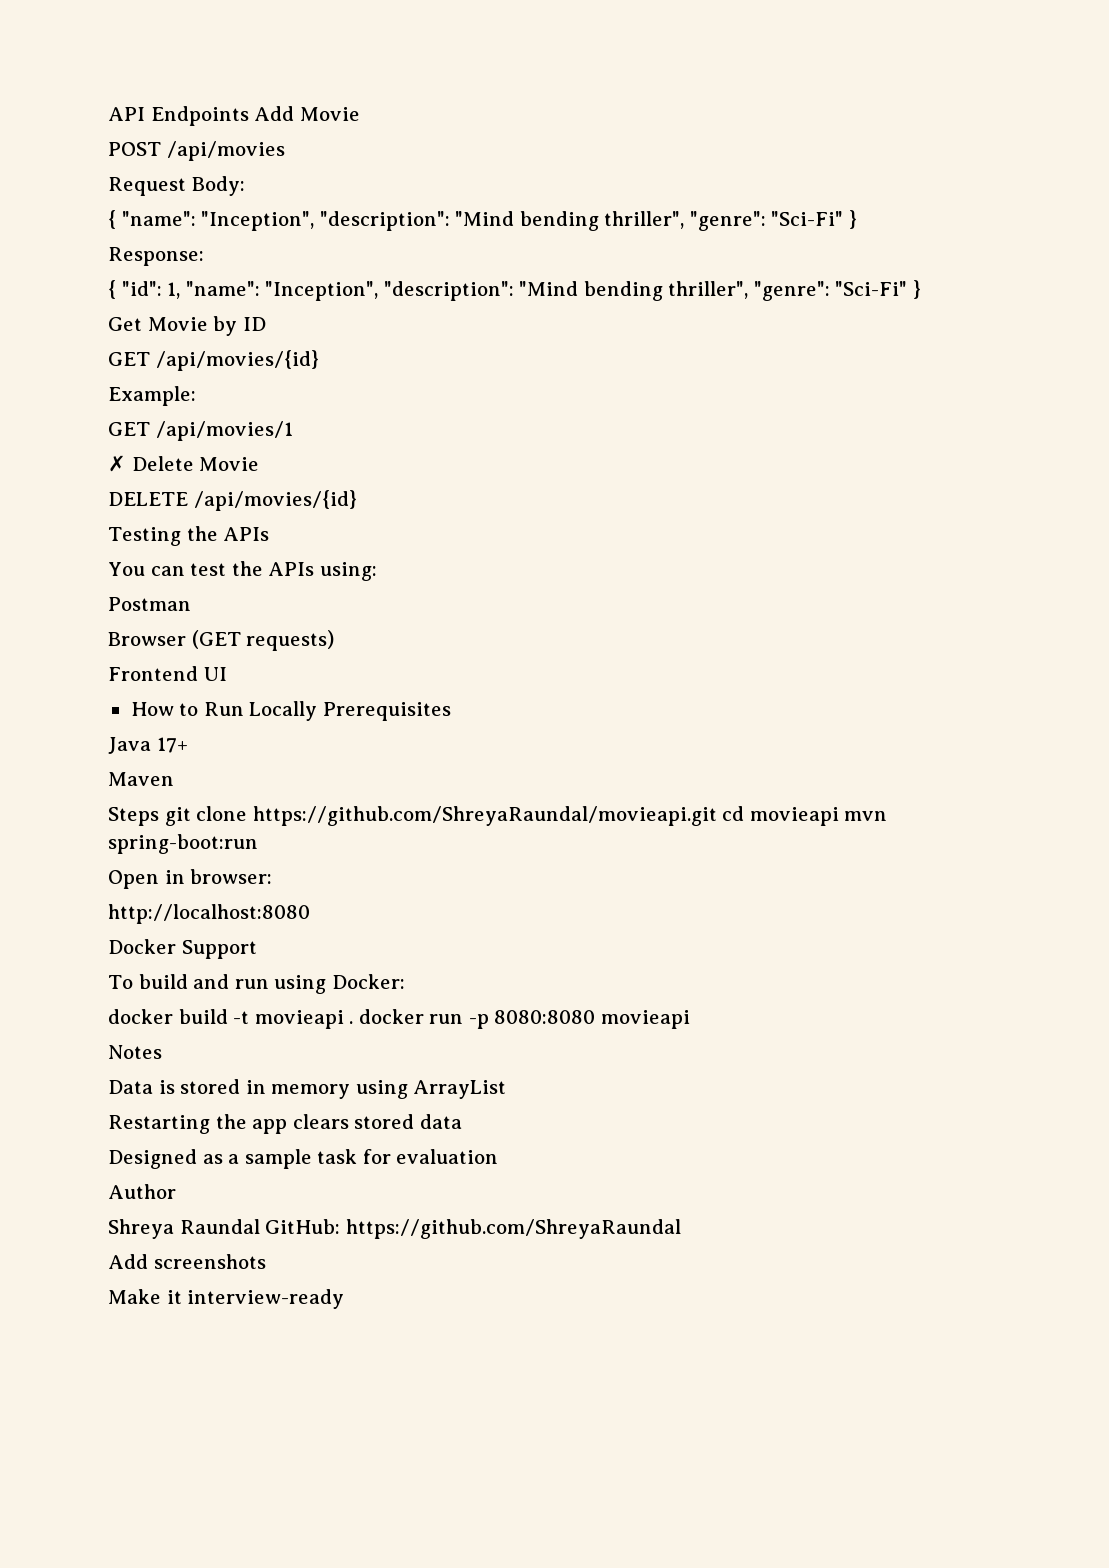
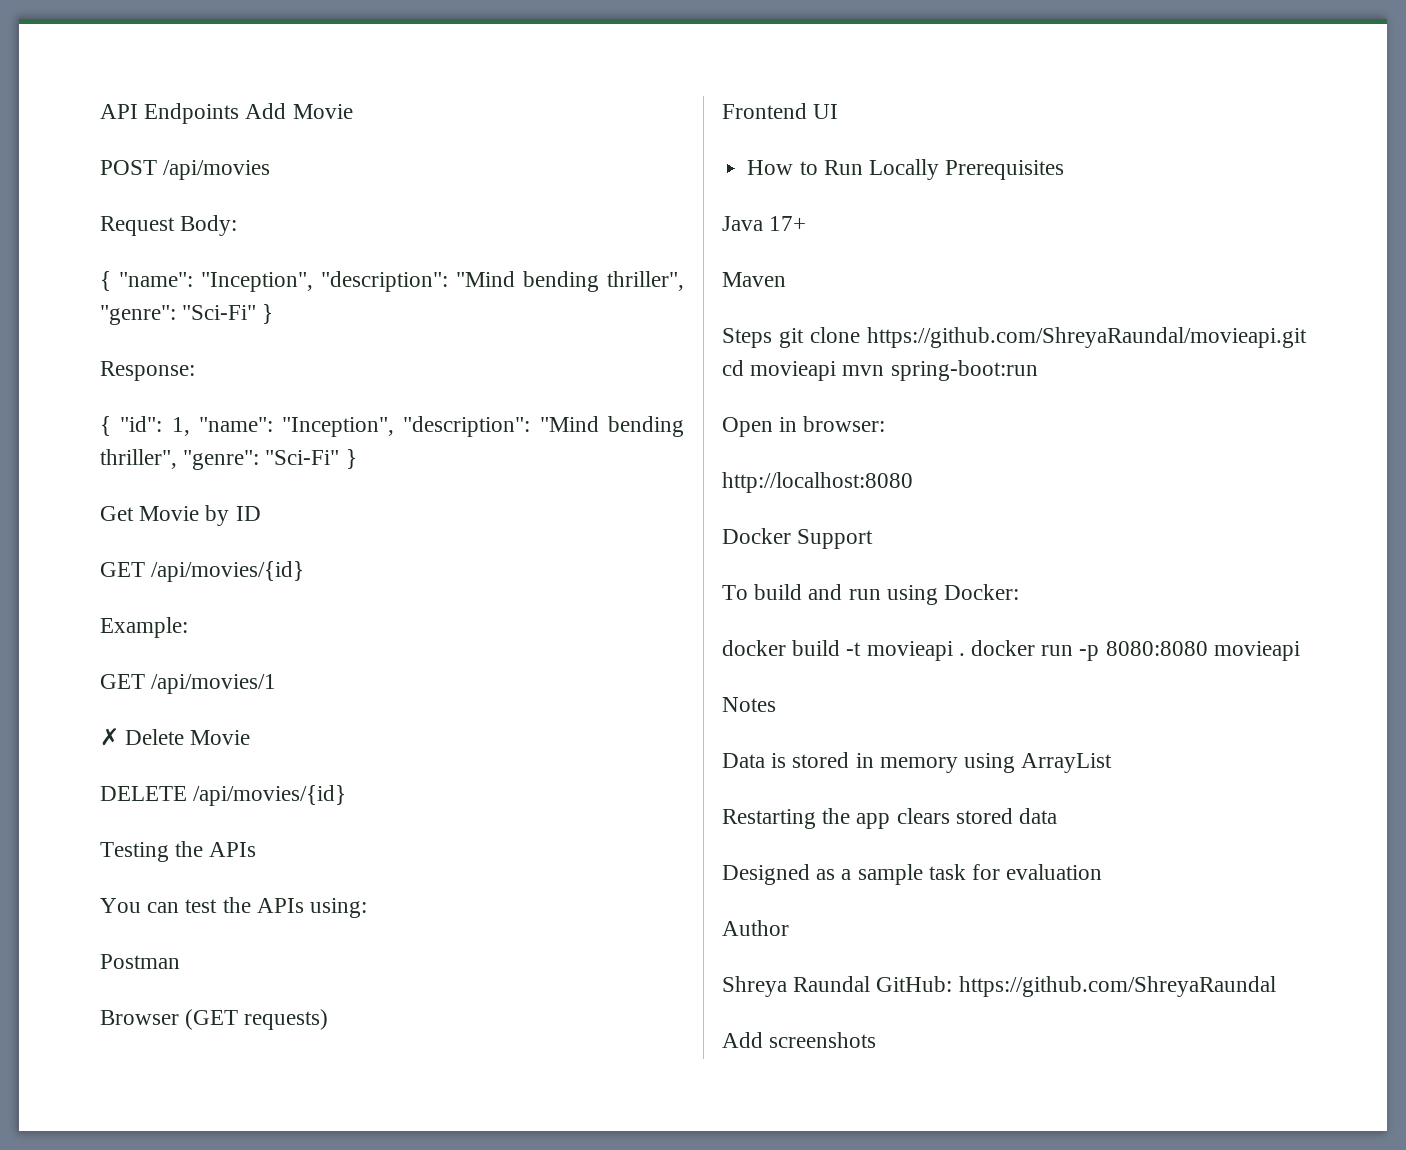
- Make it interview-ready

